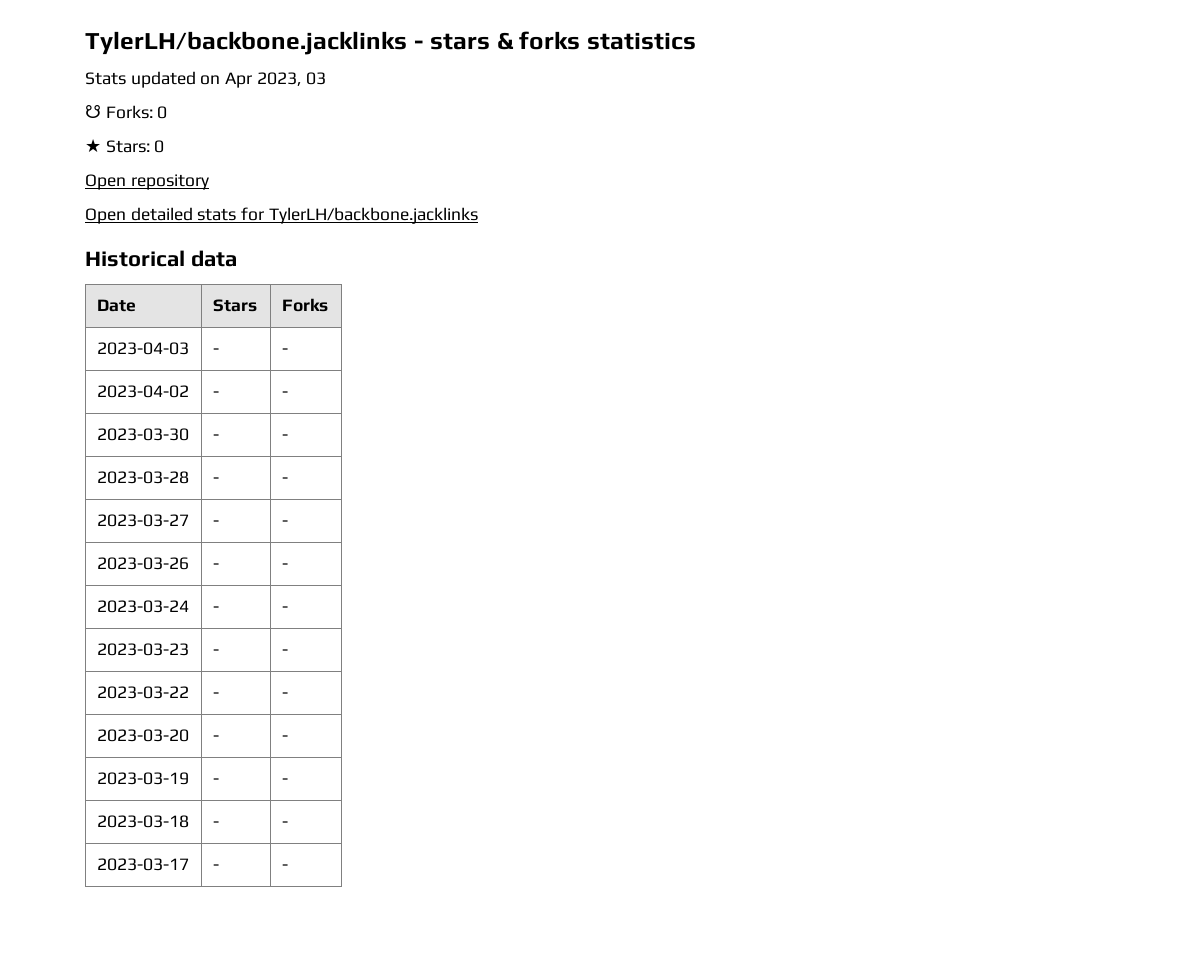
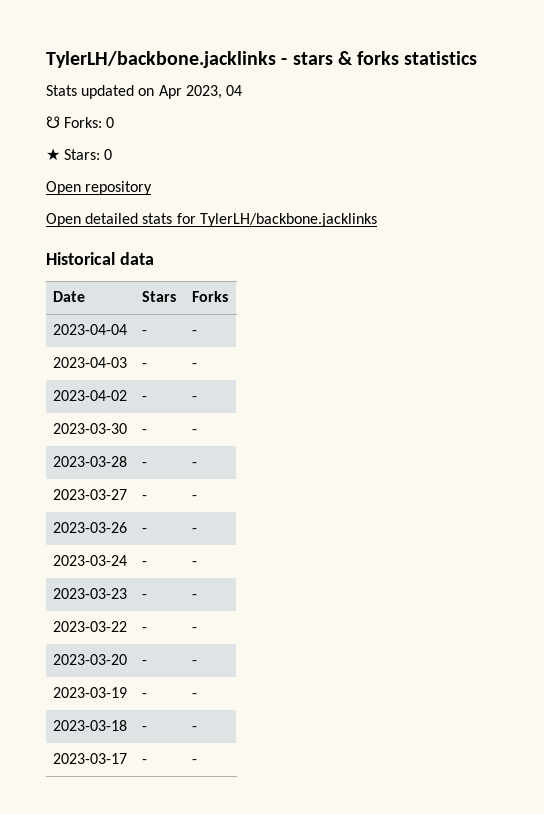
- Stats updated on Apr 2023, 03
+ Stats updated on Apr 2023, 04
+ 2023-04-04 | - | -

